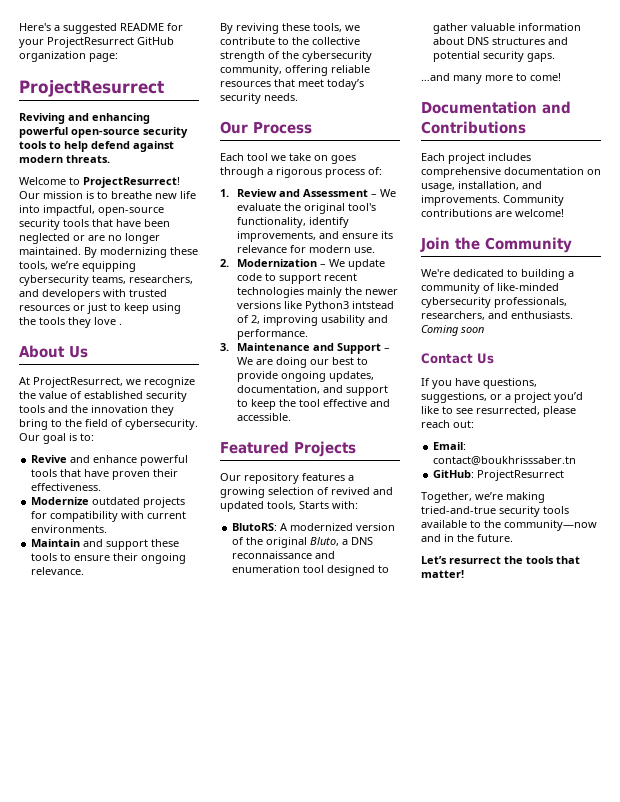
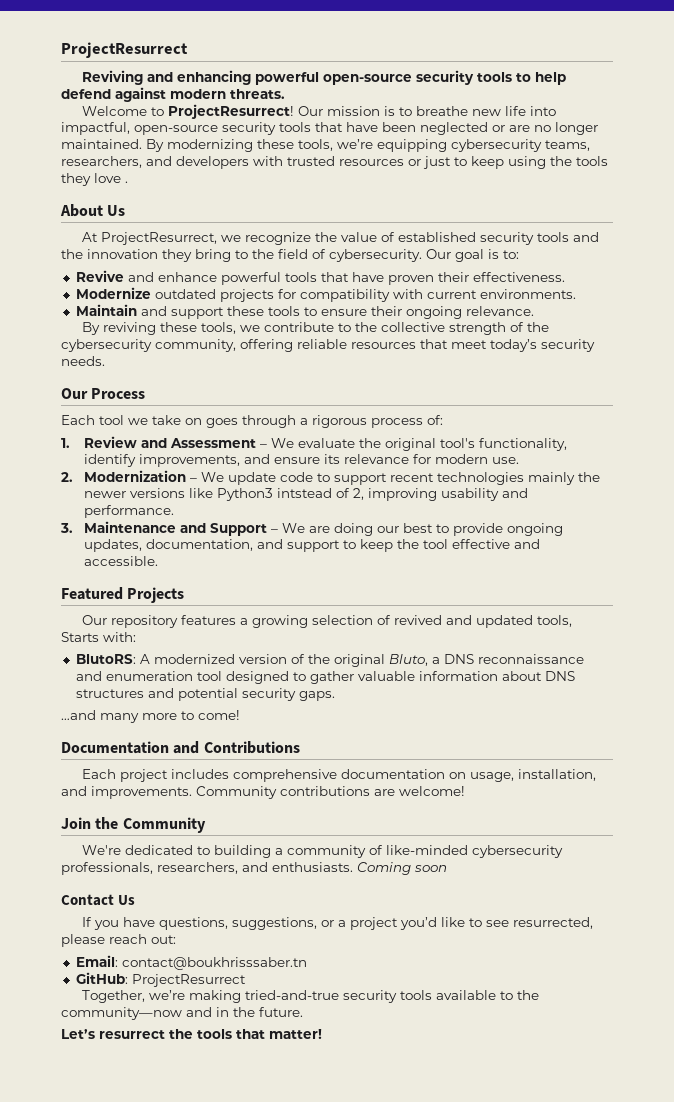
- Here's a suggested README for your ProjectResurrect GitHub organization page:

